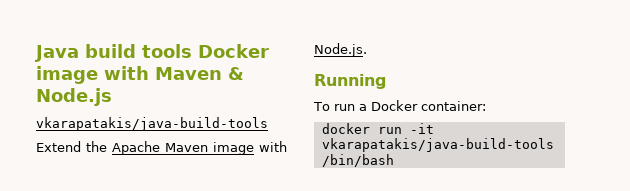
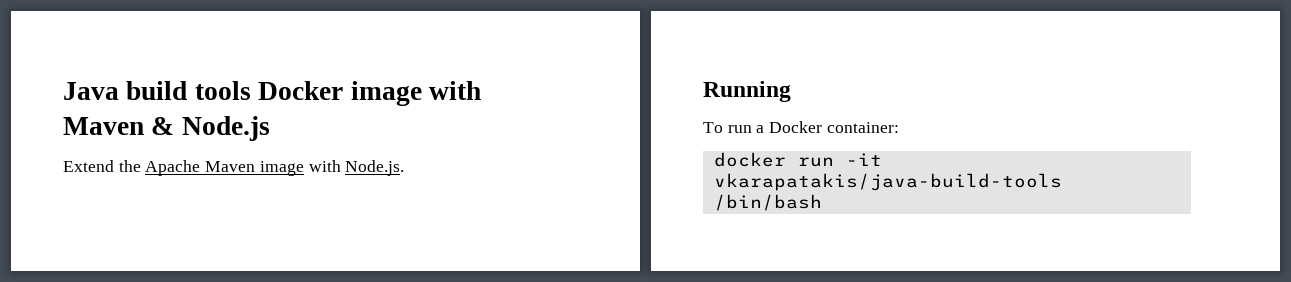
  Java build tools Docker image with Maven & Node.js
- vkarapatakis/java-build-tools

